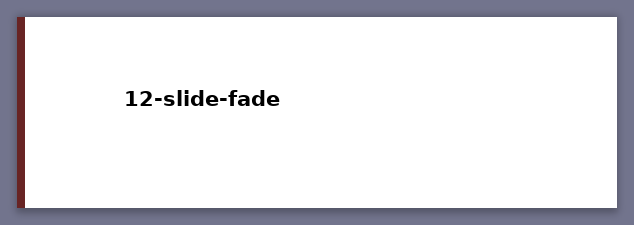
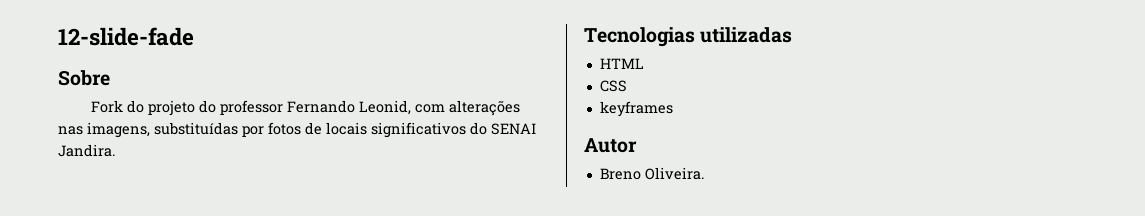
+ Sobre
+ Fork do projeto do professor Fernando Leonid, com alterações nas imagens, substituídas por fotos de locais significativos do SENAI Jandira.
+ Tecnologias utilizadas
+ HTML
+ CSS
+ keyframes
+ Autor
+ Breno Oliveira.

